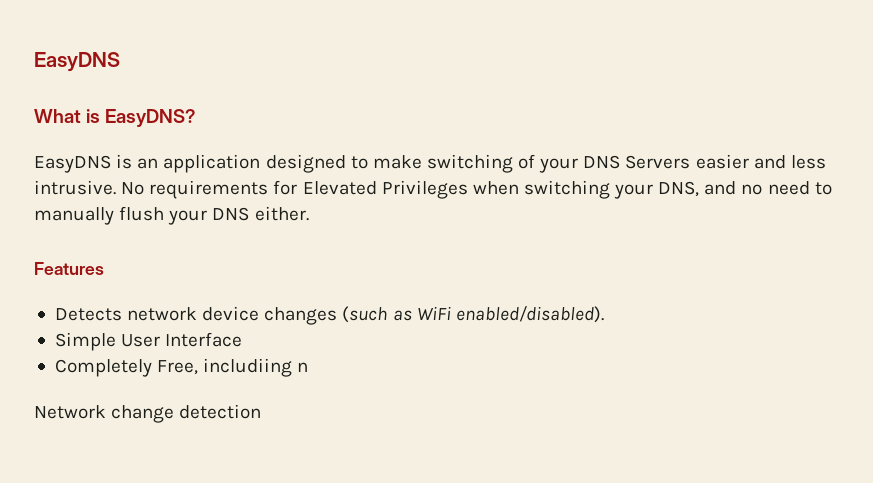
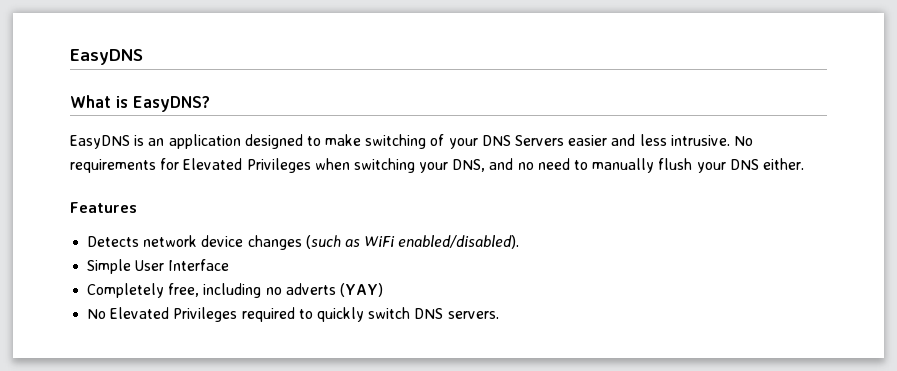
- Completely Free, includiing n
- Network change detection
+ Completely free, including no adverts (YAY)
+ No Elevated Privileges required to quickly switch DNS servers.

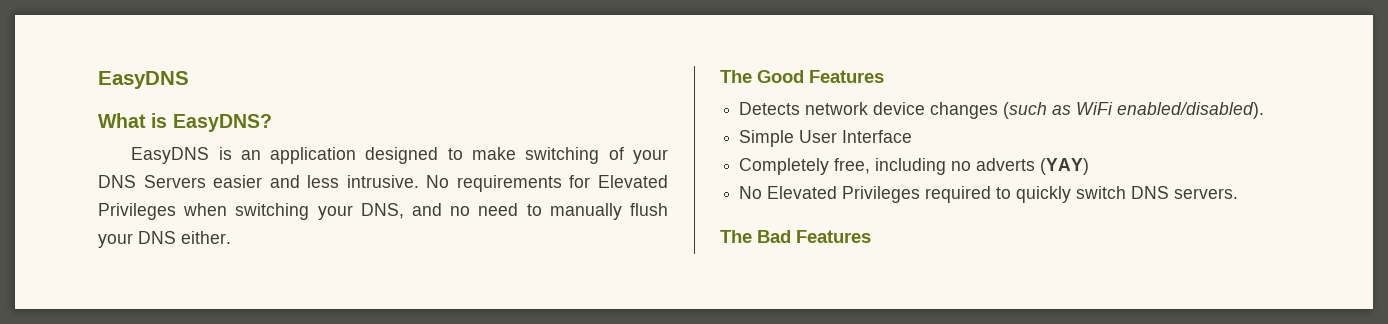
- Features
+ The Good Features
+ The Bad Features

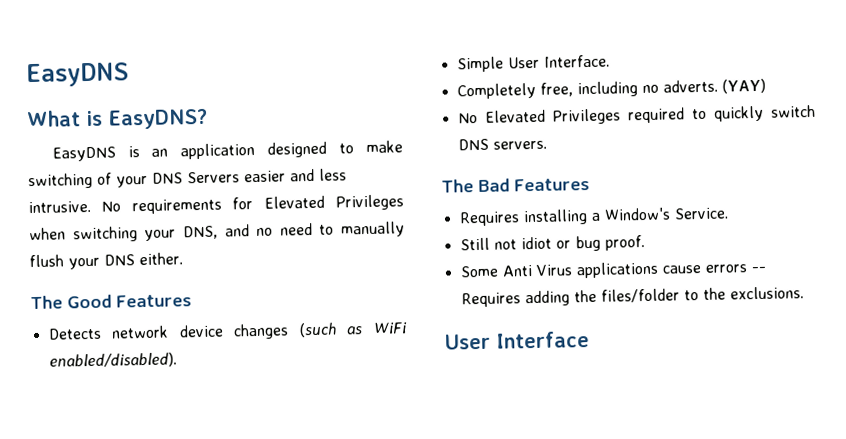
- Simple User Interface
+ Simple User Interface.
- Completely free, including no adverts (YAY)
+ Completely free, including no adverts. (YAY)
+ Requires installing a Window's Service.
+ Still not idiot or bug proof.
+ Some Anti Virus applications cause errors -- Requires adding the files/folder to the exclusions.
+ User Interface

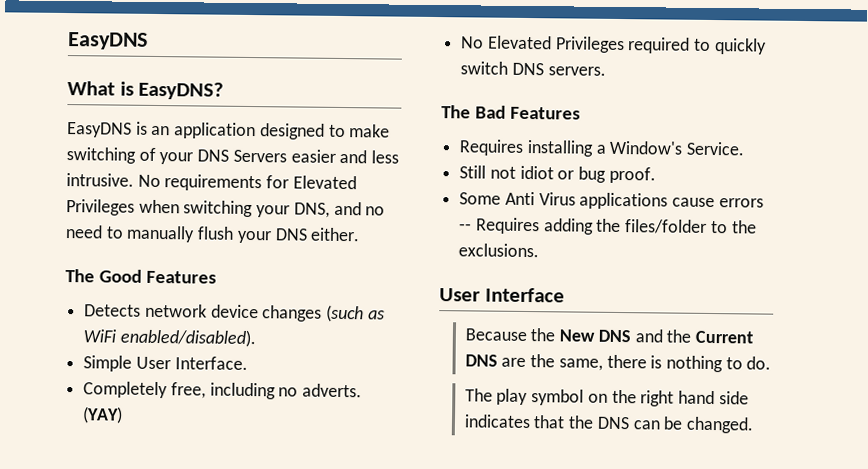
+ Because the New DNS and the Current DNS are the same, there is nothing to do.
+ The play symbol on the right hand side indicates that the DNS can be changed.

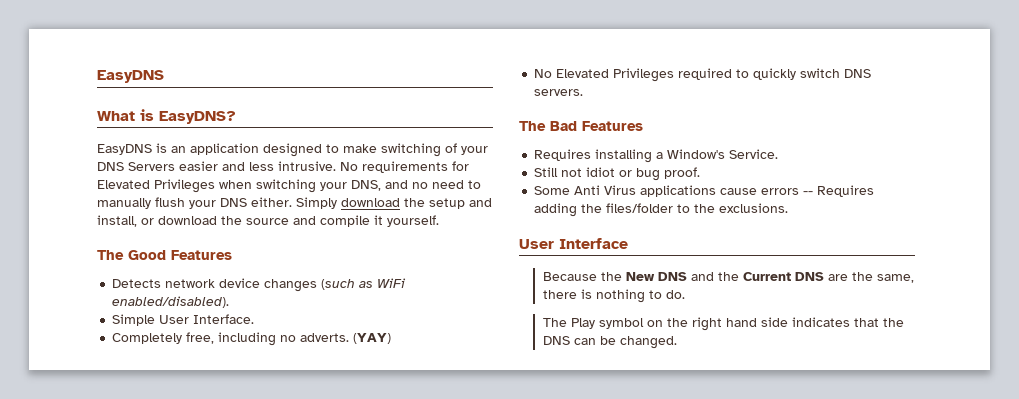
+ Simply download the setup and install, or download the source and compile it yourself.
- The play symbol on the right hand side indicates that the DNS can be changed.
+ The Play symbol on the right hand side indicates that the DNS can be changed.

